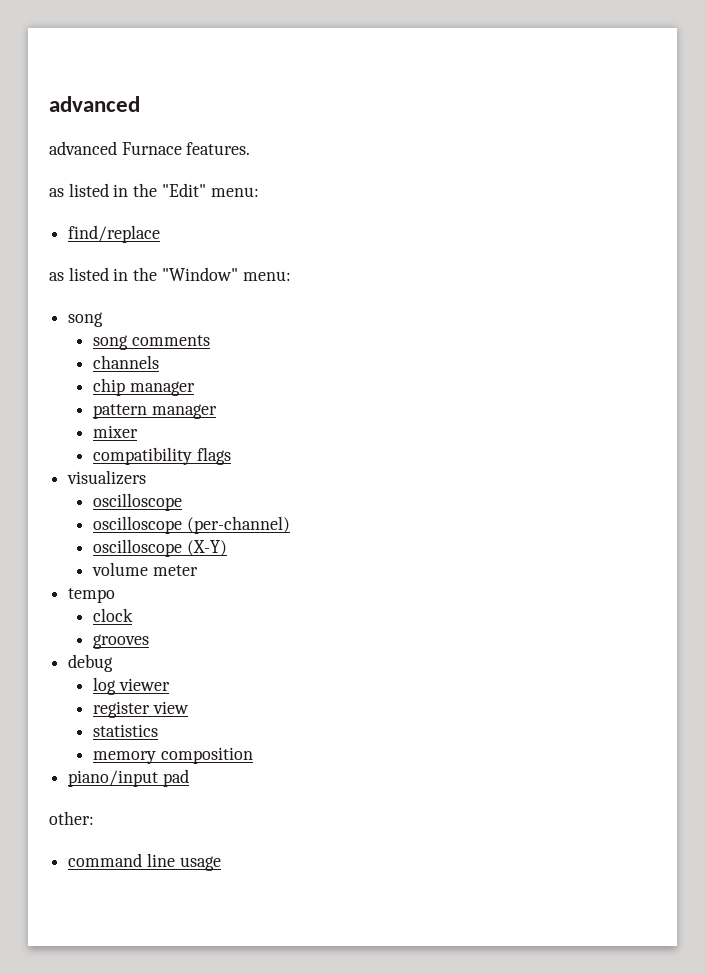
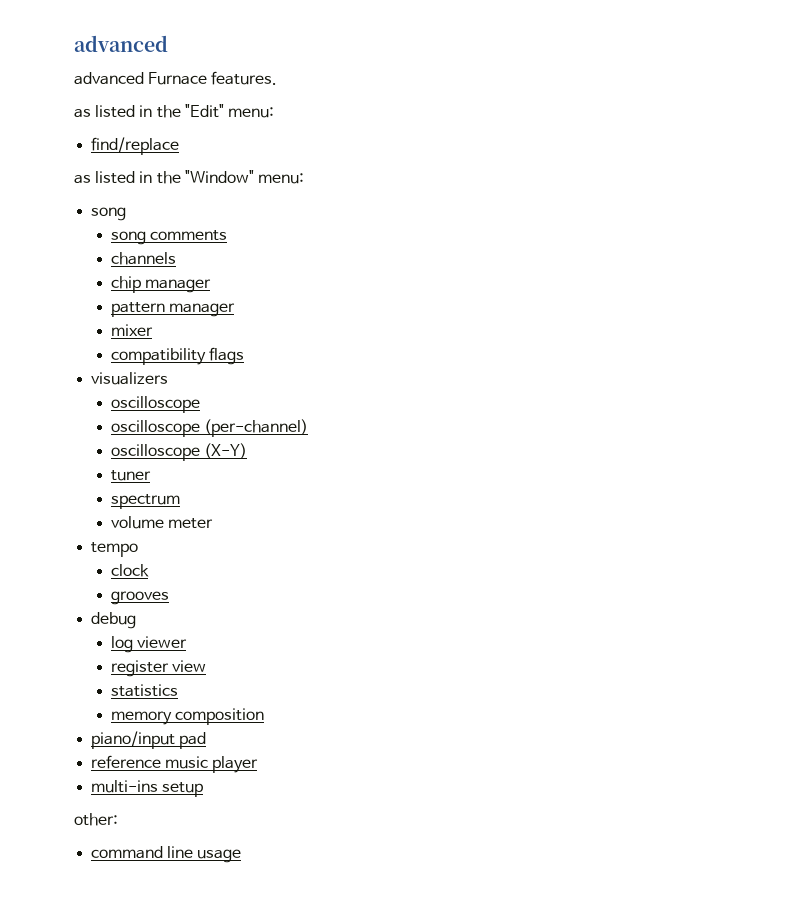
+ tuner
+ spectrum
+ reference music player
+ multi-ins setup

